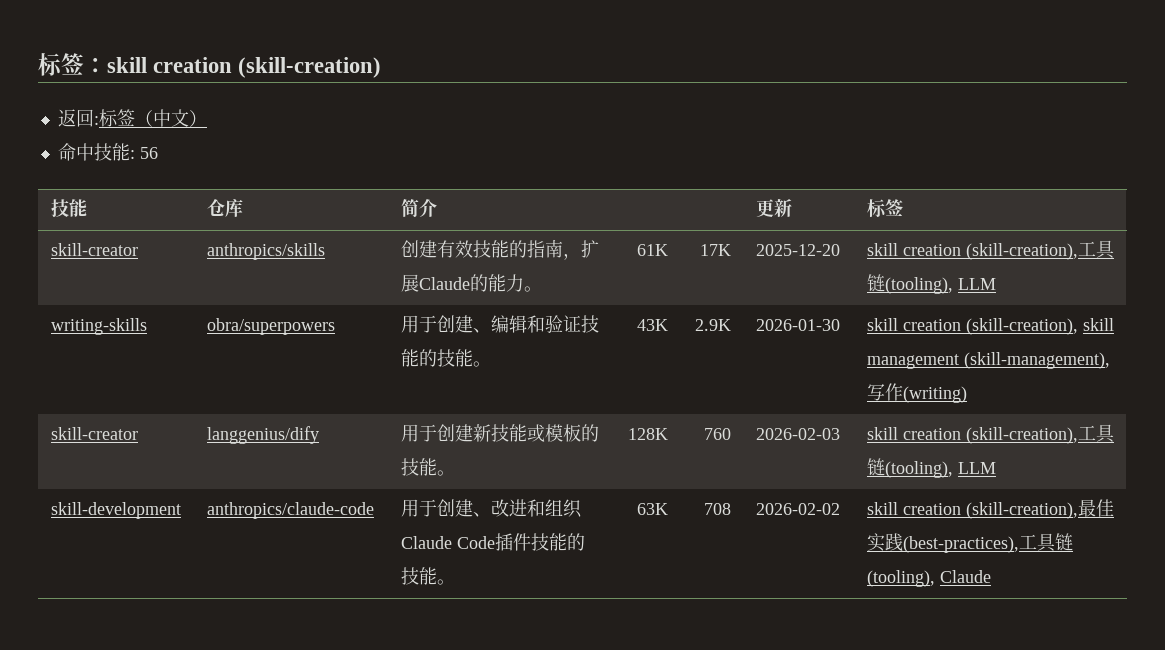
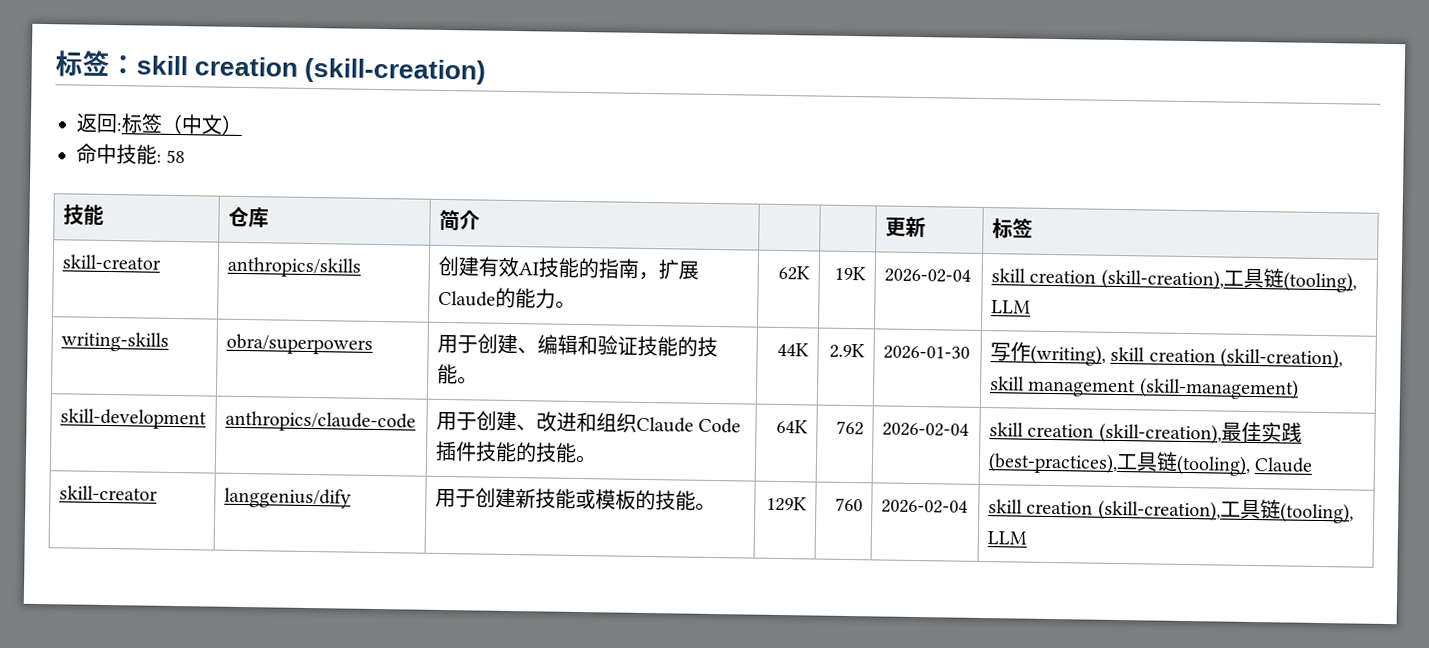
- 命中技能: 56
+ 命中技能: 58
- skill-creator | anthropics/skills | 创建有效技能的指南，扩展Claude的能力。 | 61K | 17K | 2025-12-20 | skill creation (skill-creation),工具链(tooling), LLM
+ skill-creator | anthropics/skills | 创建有效AI技能的指南，扩展Claude的能力。 | 62K | 19K | 2026-02-04 | skill creation (skill-creation),工具链(tooling), LLM
- writing-skills | obra/superpowers | 用于创建、编辑和验证技能的技能。 | 43K | 2.9K | 2026-01-30 | skill creation (skill-creation), skill management (skill-management),写作(writing)
- skill-creator | langgenius/dify | 用于创建新技能或模板的技能。 | 128K | 760 | 2026-02-03 | skill creation (skill-creation),工具链(tooling), LLM
+ writing-skills | obra/superpowers | 用于创建、编辑和验证技能的技能。 | 44K | 2.9K | 2026-01-30 | 写作(writing), skill creation (skill-creation), skill management (skill-management)
- skill-development | anthropics/claude-code | 用于创建、改进和组织Claude Code插件技能的技能。 | 63K | 708 | 2026-02-02 | skill creation (skill-creation),最佳实践(best-practices),工具链(tooling), Claude
+ skill-development | anthropics/claude-code | 用于创建、改进和组织Claude Code插件技能的技能。 | 64K | 762 | 2026-02-04 | skill creation (skill-creation),最佳实践(best-practices),工具链(tooling), Claude
+ skill-creator | langgenius/dify | 用于创建新技能或模板的技能。 | 129K | 760 | 2026-02-04 | skill creation (skill-creation),工具链(tooling), LLM

